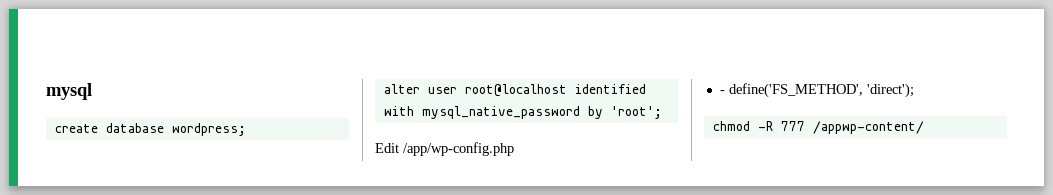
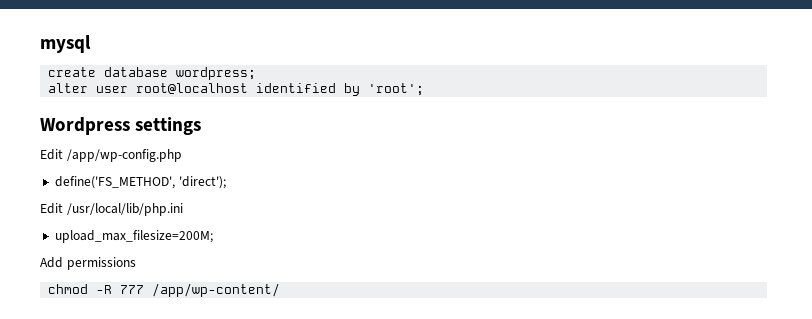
- alter user root@localhost identified with mysql_native_password by 'root';
+ alter user root@localhost identified by 'root';
+ Wordpress settings
- - define('FS_METHOD', 'direct');
+ define('FS_METHOD', 'direct');
+ Edit /usr/local/lib/php.ini
+ upload_max_filesize=200M;
+ Add permissions
- chmod -R 777 /appwp-content/
+ chmod -R 777 /app/wp-content/

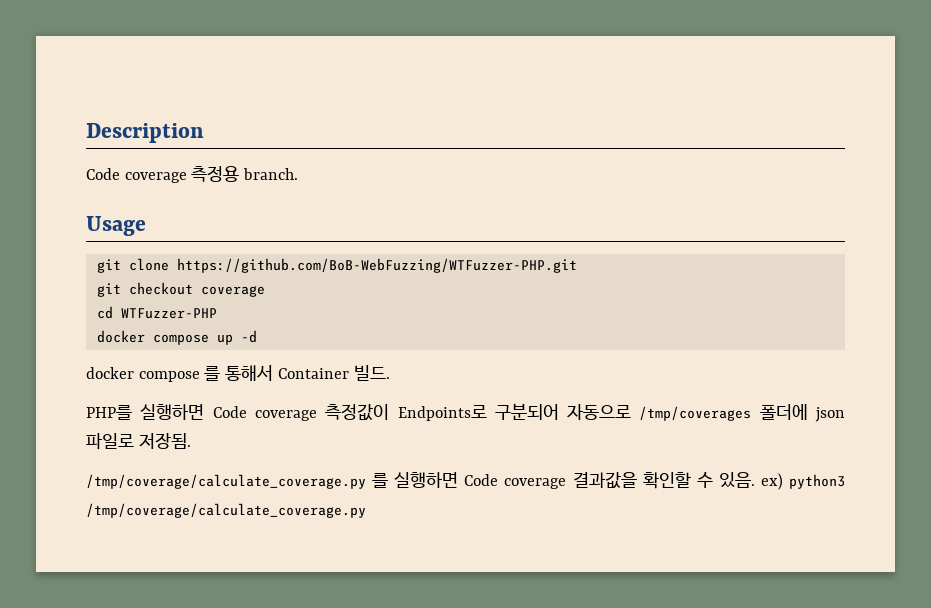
- mysql
- create database wordpress;
- alter user root@localhost identified by 'root';
- Wordpress settings
- Edit /app/wp-config.php
- define('FS_METHOD', 'direct');
- Edit /usr/local/lib/php.ini
- upload_max_filesize=200M;
- Add permissions
- chmod -R 777 /app/wp-content/
+ Description
+ Code coverage 측정용 branch.
+ Usage
+ git clone https://github.com/BoB-WebFuzzing/WTFuzzer-PHP.git
+ git checkout coverage
+ cd WTFuzzer-PHP
+ docker compose up -d
+ docker compose 를 통해서 Container 빌드.
+ PHP를 실행하면 Code coverage 측정값이 Endpoints로 구분되어 자동으로 /tmp/coverages 폴더에 json 파일로 저장됨.
+ /tmp/coverage/calculate_coverage.py 를 실행하면 Code coverage 결과값을 확인할 수 있음. ex) python3 /tmp/coverage/calculate_coverage.py

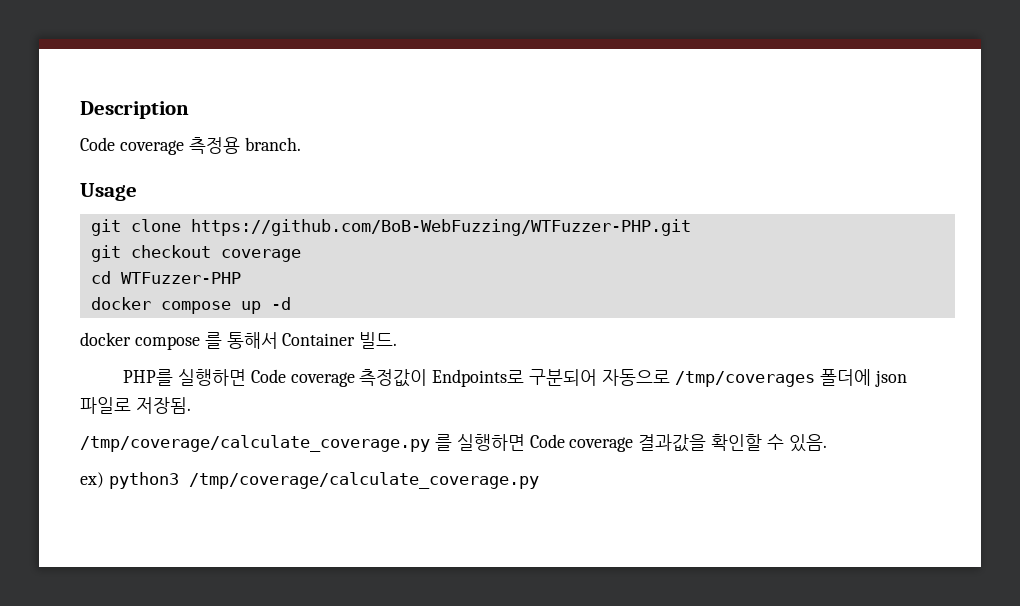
- /tmp/coverage/calculate_coverage.py 를 실행하면 Code coverage 결과값을 확인할 수 있음. ex) python3 /tmp/coverage/calculate_coverage.py
+ /tmp/coverage/calculate_coverage.py 를 실행하면 Code coverage 결과값을 확인할 수 있음.
+ ex) python3 /tmp/coverage/calculate_coverage.py

